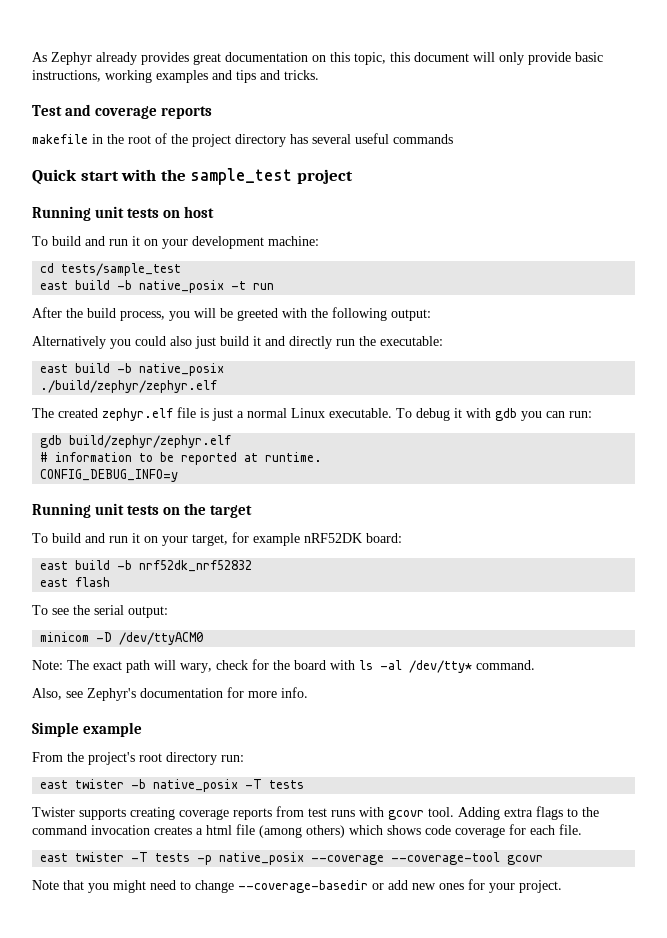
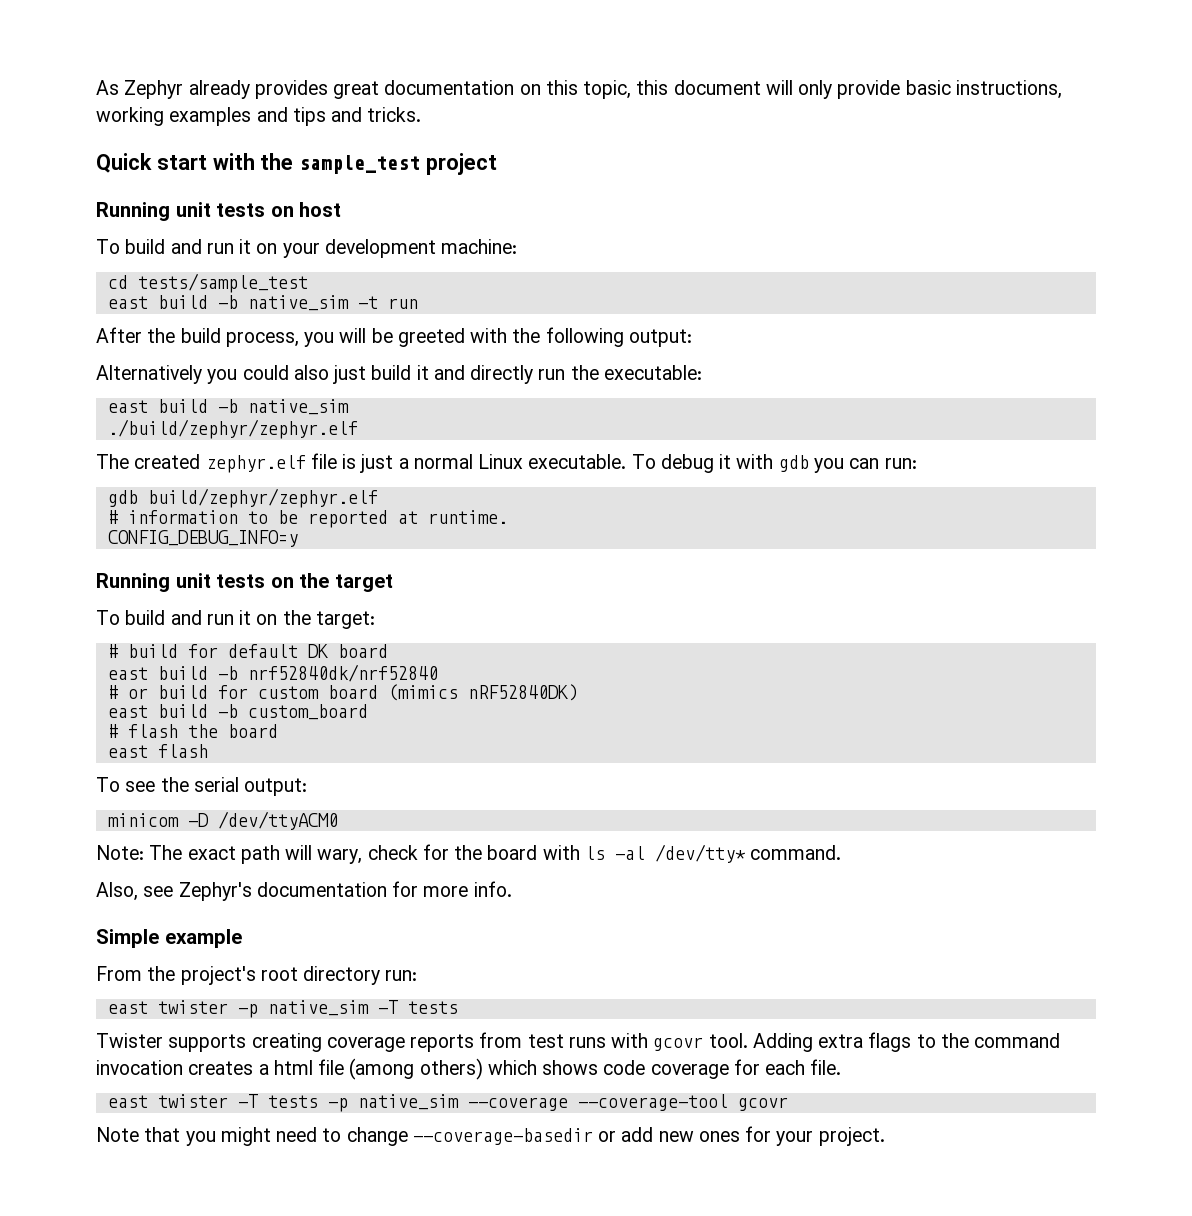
- Test and coverage reports
- makefile in the root of the project directory has several useful commands
- east build -b native_posix -t run
+ east build -b native_sim -t run
  Alternatively you could also just build it and directly run the executable:
- east build -b native_posix
+ east build -b native_sim
- To build and run it on your target, for example nRF52DK board:
- east build -b nrf52dk_nrf52832
+ To build and run it on the target:
+ # build for default DK board
+ east build -b nrf52840dk/nrf52840
+ # or build for custom board (mimics nRF52840DK)
+ east build -b custom_board
+ # flash the board
- east twister -b native_posix -T tests
+ east twister -p native_sim -T tests
- east twister -T tests -p native_posix --coverage --coverage-tool gcovr
+ east twister -T tests -p native_sim --coverage --coverage-tool gcovr

